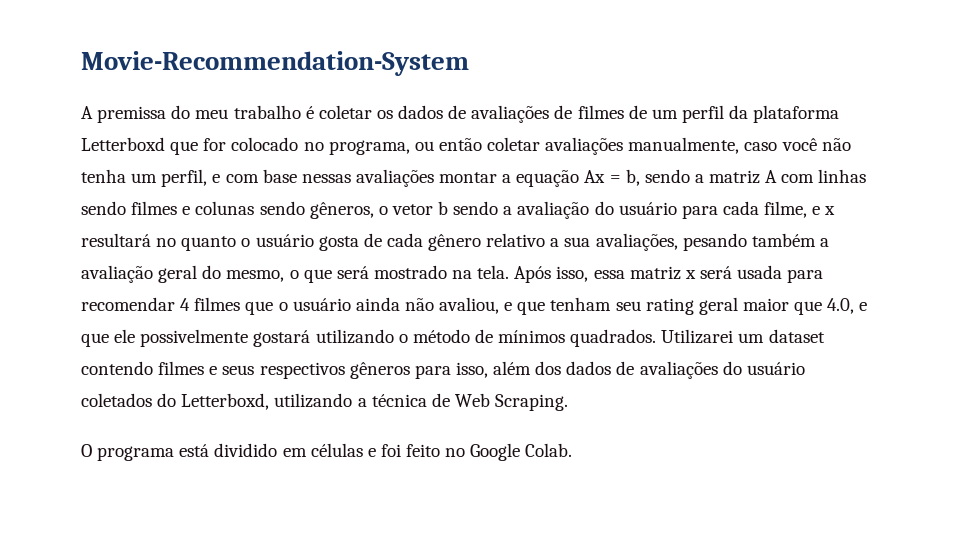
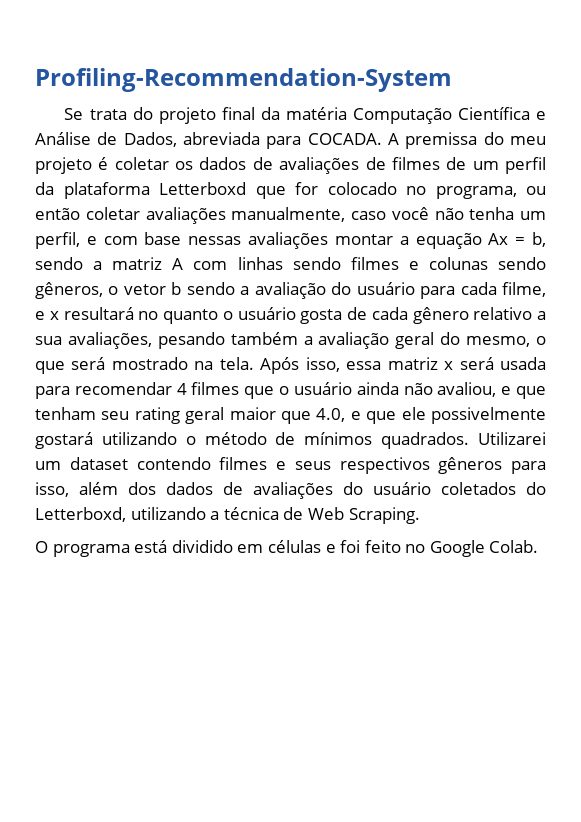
- Movie-Recommendation-System
- A premissa do meu trabalho é coletar os dados de avaliações de filmes de um perfil da plataforma Letterboxd que for colocado no programa, ou então coletar avaliações manualmente, caso você não tenha um perfil, e com base nessas avaliações montar a equação Ax = b, sendo a matriz A com linhas sendo filmes e colunas sendo gêneros, o vetor b sendo a avaliação do usuário para cada filme, e x resultará no quanto o usuário gosta de cada gênero relativo a sua avaliações, pesando também a avaliação geral do mesmo, o que será mostrado na tela.
+ Profiling-Recommendation-System
+ Se trata do projeto final da matéria Computação Científica e Análise de Dados, abreviada para COCADA. A premissa do meu projeto é coletar os dados de avaliações de filmes de um perfil da plataforma Letterboxd que for colocado no programa, ou então coletar avaliações manualmente, caso você não tenha um perfil, e com base nessas avaliações montar a equação Ax = b, sendo a matriz A com linhas sendo filmes e colunas sendo gêneros, o vetor b sendo a avaliação do usuário para cada filme, e x resultará no quanto o usuário gosta de cada gênero relativo a sua avaliações, pesando também a avaliação geral do mesmo, o que será mostrado na tela.

